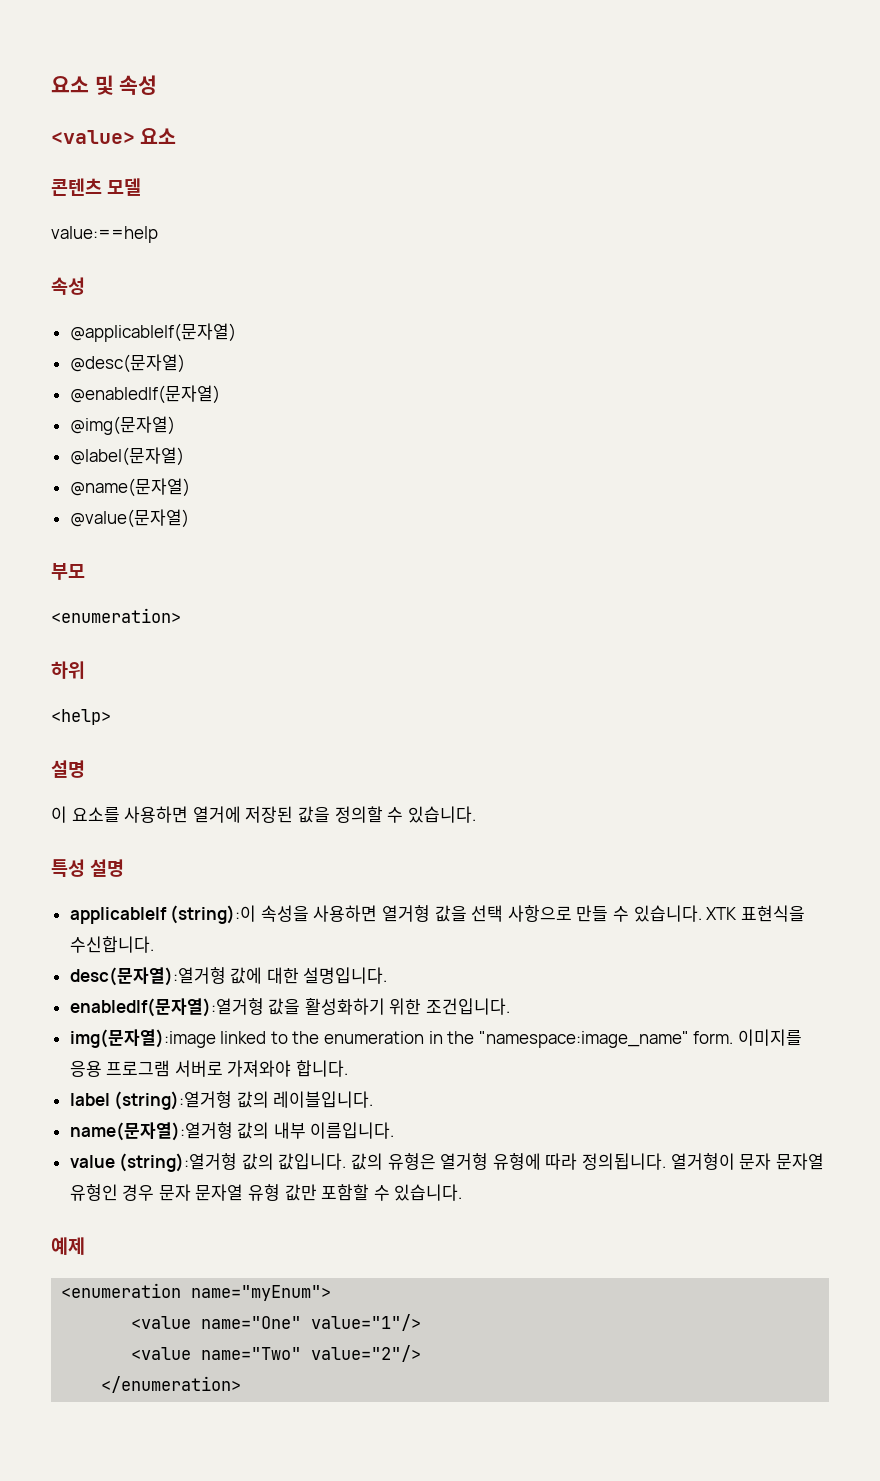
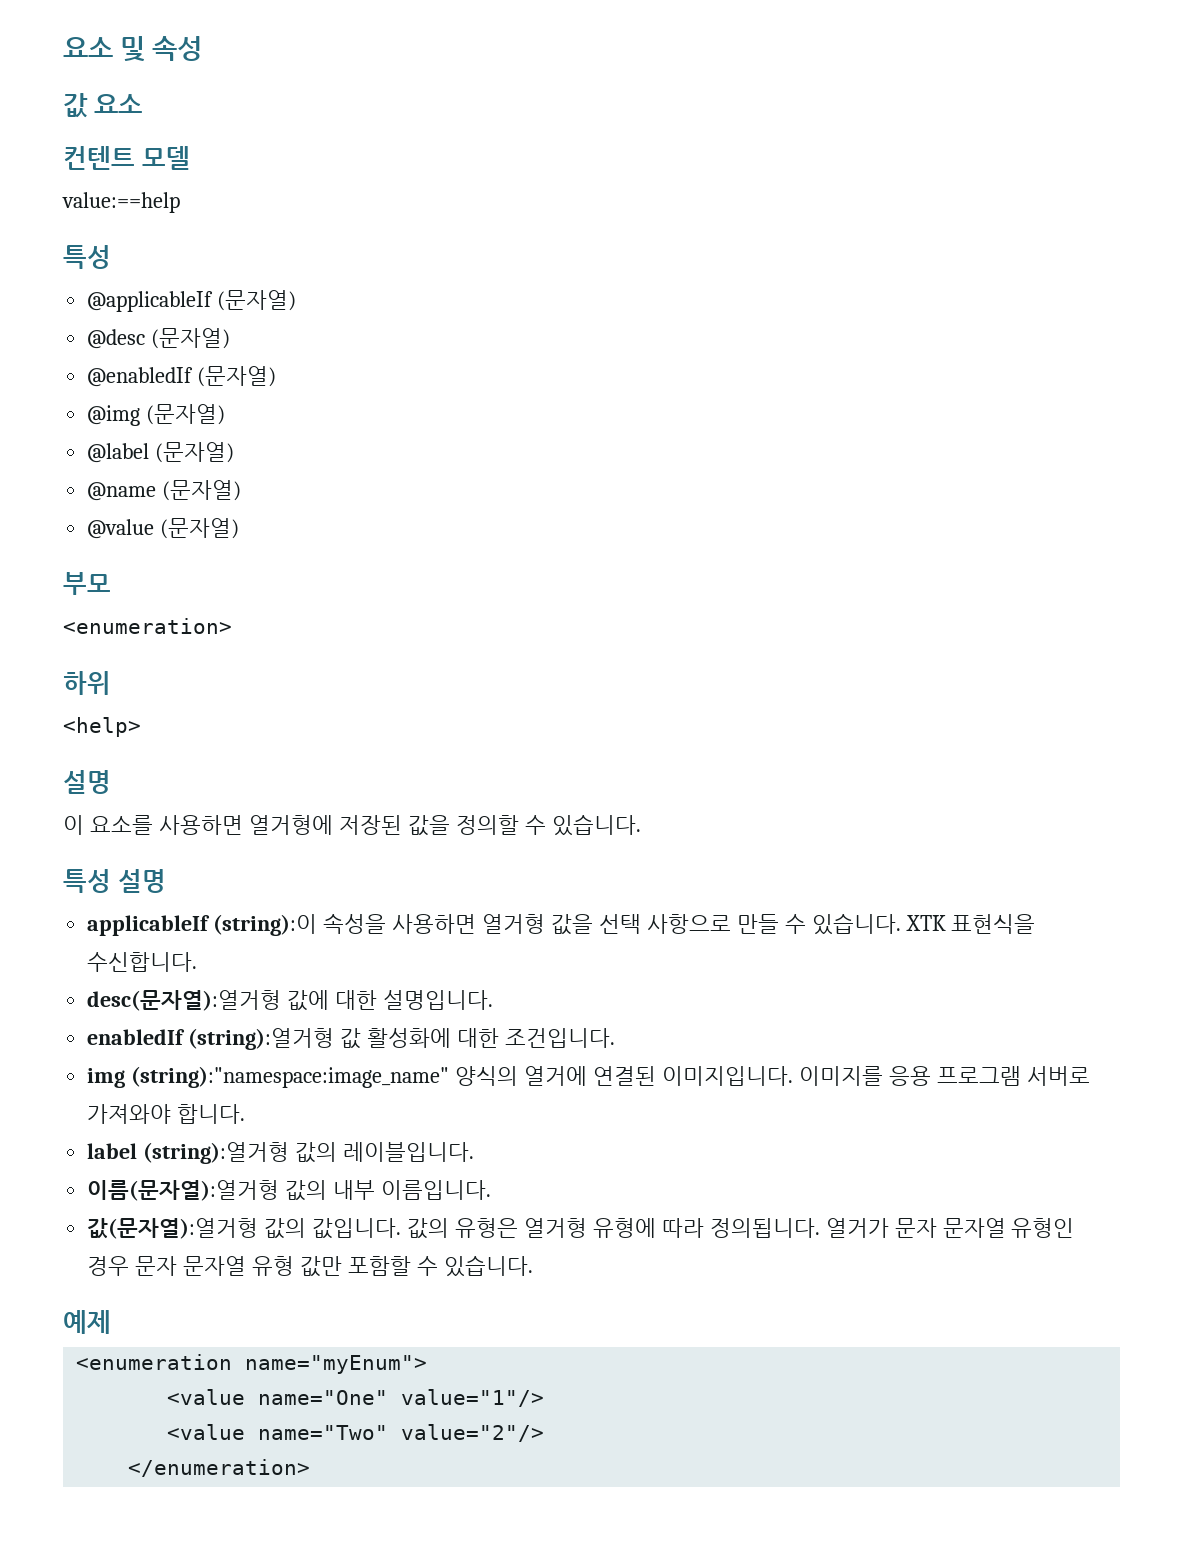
- <value> 요소
+ 값 요소
- 콘텐츠 모델
+ 컨텐트 모델
  value:==help
- 속성
- @applicableIf(문자열)
- @desc(문자열)
- @enabledIf(문자열)
- @img(문자열)
- @label(문자열)
- @name(문자열)
- @value(문자열)
+ 특성
+ @applicableIf (문자열)
+ @desc (문자열)
+ @enabledIf (문자열)
+ @img (문자열)
+ @label (문자열)
+ @name (문자열)
+ @value (문자열)
- 이 요소를 사용하면 열거에 저장된 값을 정의할 수 있습니다.
+ 이 요소를 사용하면 열거형에 저장된 값을 정의할 수 있습니다.
- enabledIf(문자열):열거형 값을 활성화하기 위한 조건입니다.
- img(문자열):image linked to the enumeration in the "namespace:image_name" form.
+ enabledIf (string):열거형 값 활성화에 대한 조건입니다.
+ img (string):"namespace:image_name" 양식의 열거에 연결된 이미지입니다.
- name(문자열):열거형 값의 내부 이름입니다.
+ 이름(문자열):열거형 값의 내부 이름입니다.
- value (string):열거형 값의 값입니다.
+ 값(문자열):열거형 값의 값입니다.
- 열거형이 문자 문자열 유형인 경우 문자 문자열 유형 값만 포함할 수 있습니다.
+ 열거가 문자 문자열 유형인 경우 문자 문자열 유형 값만 포함할 수 있습니다.

